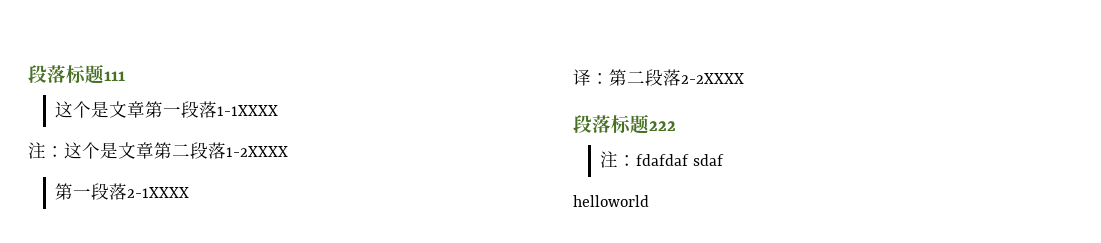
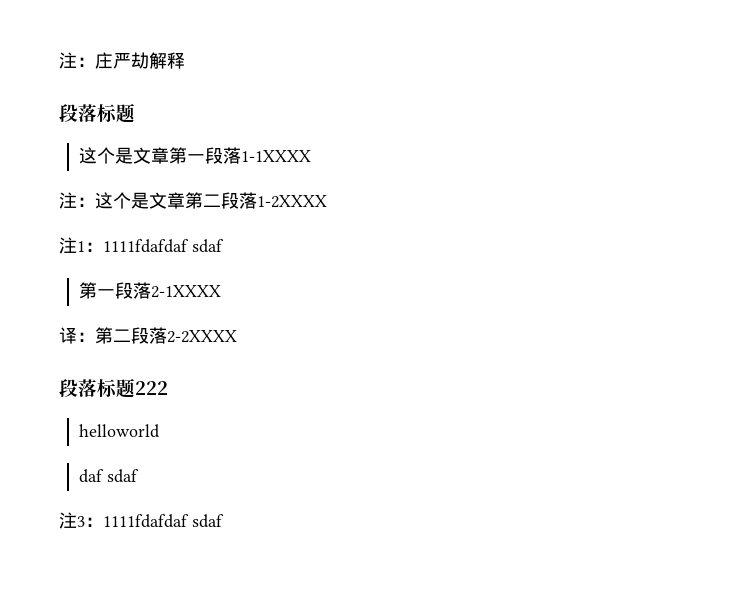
- 段落标题111
+ 注：庄严劫解释
+ 段落标题
+ 注1：1111fdafdaf sdaf
- 注：fdafdaf sdaf
  helloworld
+ daf sdaf
+ 注3：1111fdafdaf sdaf

